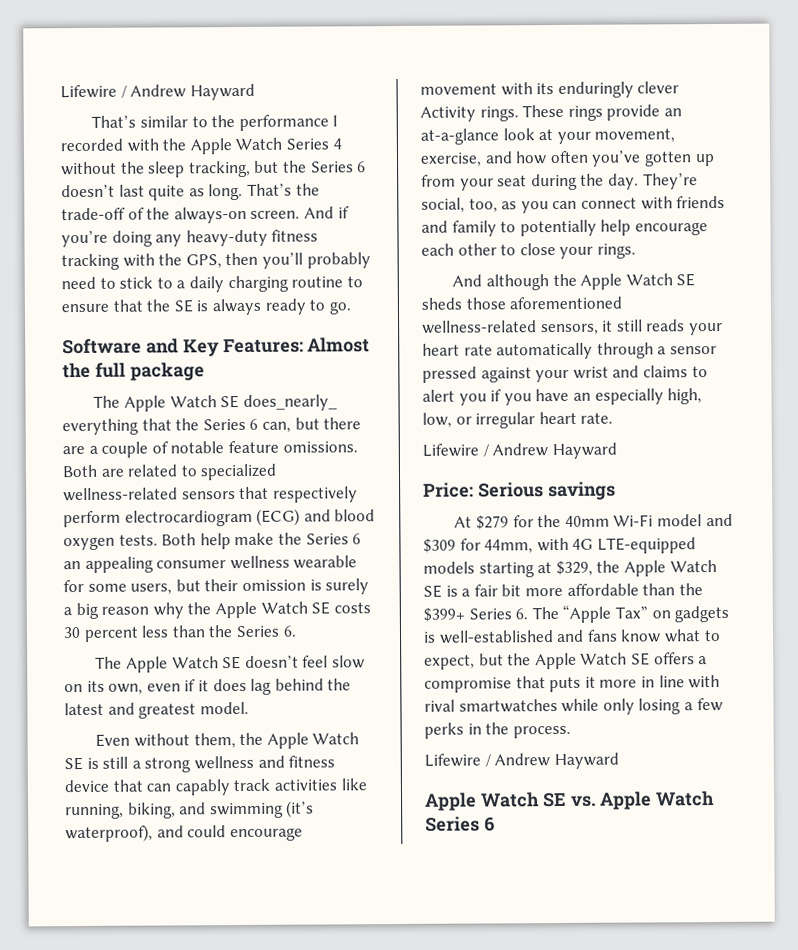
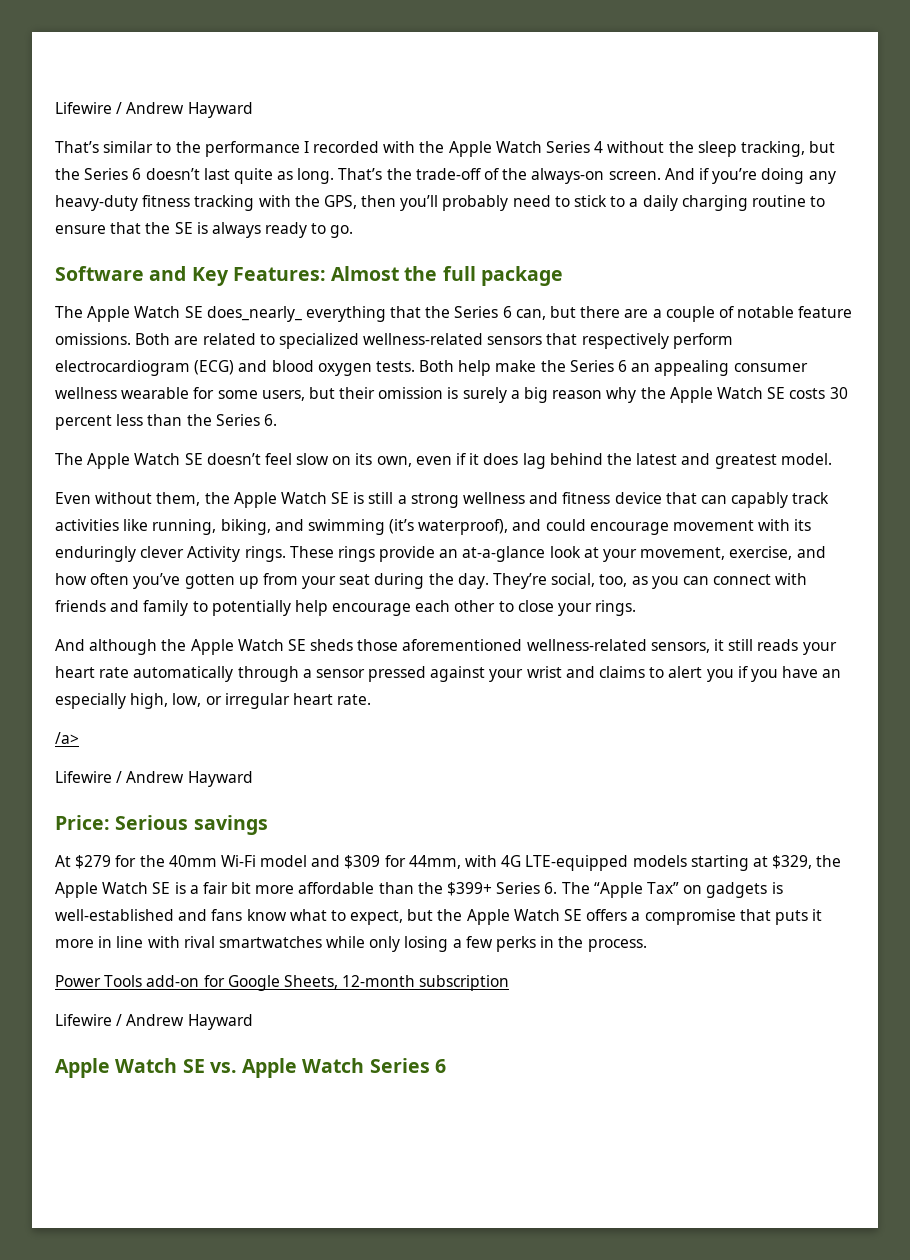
+ /a>
+ Power Tools add-on for Google Sheets, 12-month subscription

